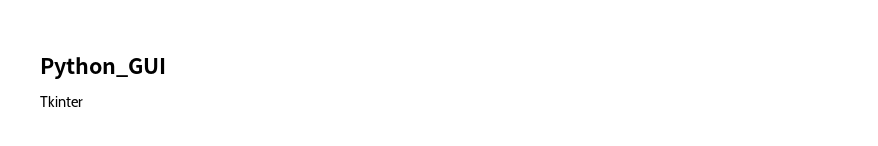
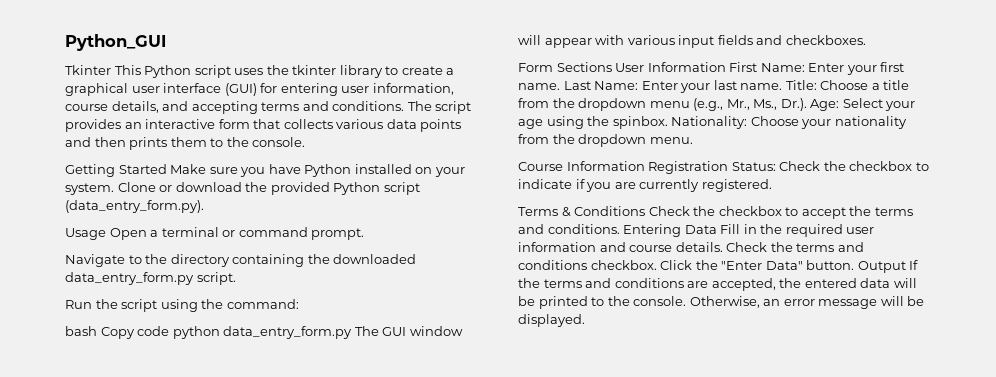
- Tkinter
+ Tkinter This Python script uses the tkinter library to create a graphical user interface (GUI) for entering user information, course details, and accepting terms and conditions. The script provides an interactive form that collects various data points and then prints them to the console.
+ Getting Started Make sure you have Python installed on your system. Clone or download the provided Python script (data_entry_form.py).
+ Usage Open a terminal or command prompt.
+ Navigate to the directory containing the downloaded data_entry_form.py script.
+ Run the script using the command:
+ bash Copy code python data_entry_form.py The GUI window will appear with various input fields and checkboxes.
+ Form Sections User Information First Name: Enter your first name. Last Name: Enter your last name. Title: Choose a title from the dropdown menu (e.g., Mr., Ms., Dr.). Age: Select your age using the spinbox. Nationality: Choose your nationality from the dropdown menu.
+ Course Information Registration Status: Check the checkbox to indicate if you are currently registered.
+ Terms & Conditions Check the checkbox to accept the terms and conditions. Entering Data Fill in the required user information and course details. Check the terms and conditions checkbox. Click the "Enter Data" button. Output If the terms and conditions are accepted, the entered data will be printed to the console. Otherwise, an error message will be displayed.

